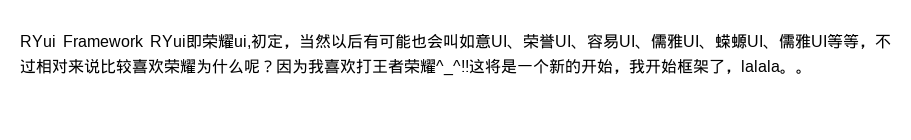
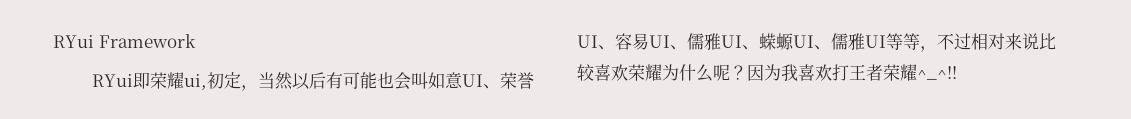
- RYui Framework RYui即荣耀ui,初定，当然以后有可能也会叫如意UI、荣誉UI、容易UI、儒雅UI、蝾螈UI、儒雅UI等等，不过相对来说比较喜欢荣耀为什么呢？
+ RYui Framework
+ RYui即荣耀ui,初定，当然以后有可能也会叫如意UI、荣誉UI、容易UI、儒雅UI、蝾螈UI、儒雅UI等等，不过相对来说比较喜欢荣耀为什么呢？
- 这将是一个新的开始，我开始框架了，lalala。。

